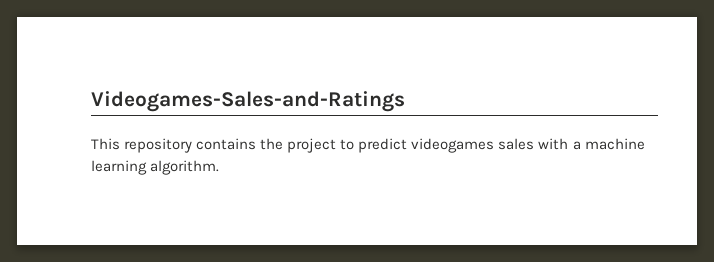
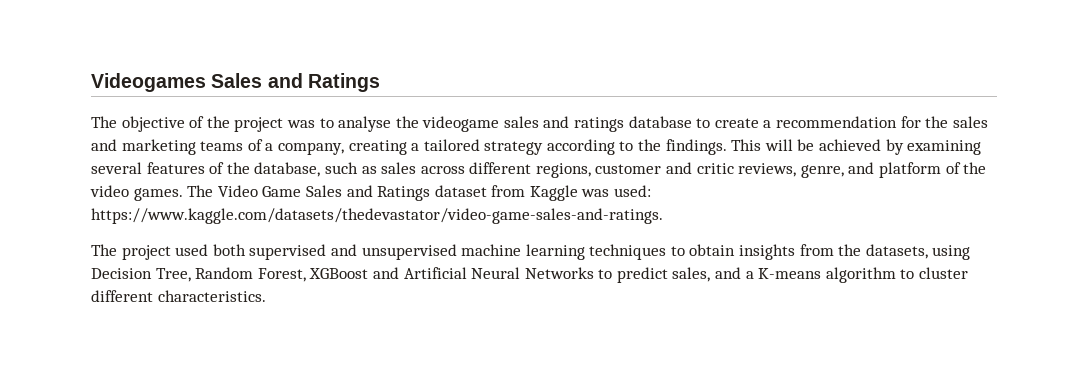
- Videogames-Sales-and-Ratings
- This repository contains the project to predict videogames sales with a machine learning algorithm.
+ Videogames Sales and Ratings
+ The objective of the project was to analyse the videogame sales and ratings database to create a recommendation for the sales and marketing teams of a company, creating a tailored strategy according to the findings. This will be achieved by examining several features of the database, such as sales across different regions, customer and critic reviews, genre, and platform of the video games. The Video Game Sales and Ratings dataset from Kaggle was used: https://www.kaggle.com/datasets/thedevastator/video-game-sales-and-ratings.
+ The project used both supervised and unsupervised machine learning techniques to obtain insights from the datasets, using Decision Tree, Random Forest, XGBoost and Artificial Neural Networks to predict sales, and a K-means algorithm to cluster different characteristics.

